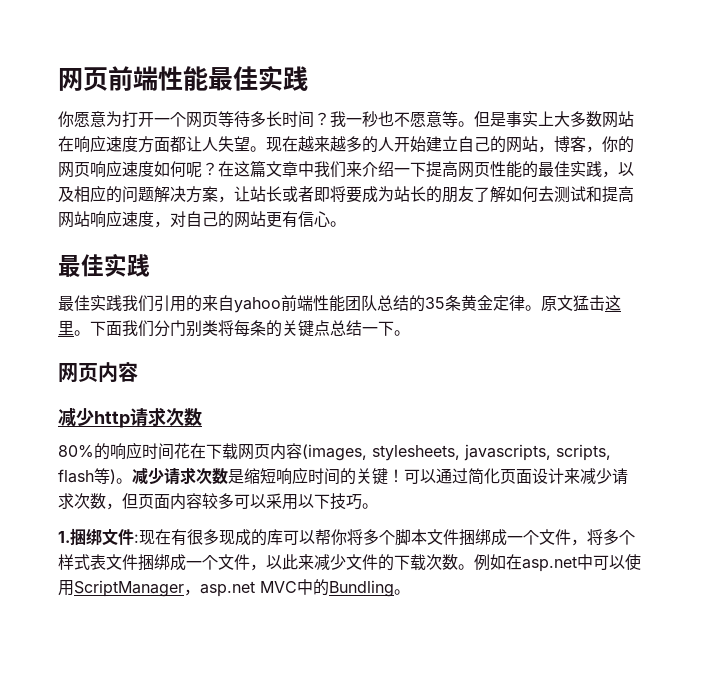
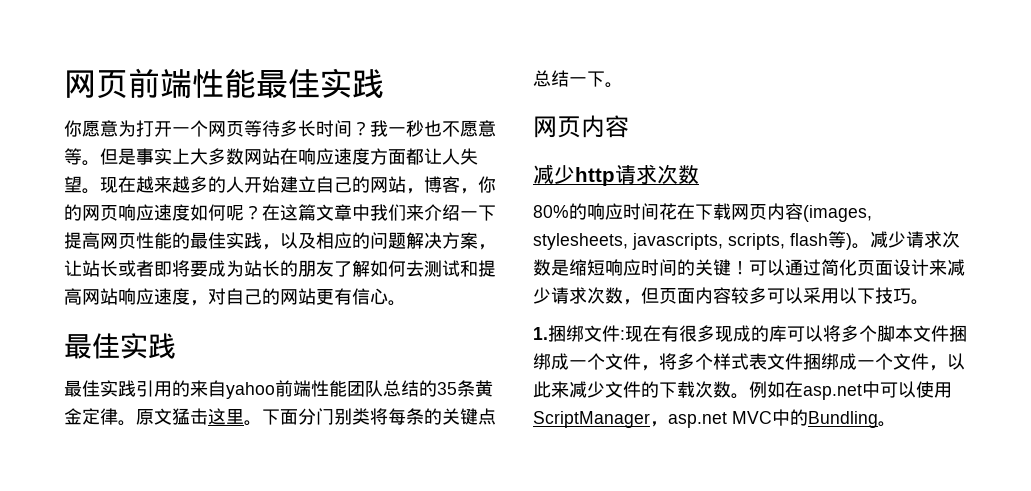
- 最佳实践我们引用的来自yahoo前端性能团队总结的35条黄金定律。
+ 最佳实践引用的来自yahoo前端性能团队总结的35条黄金定律。
- 下面我们分门别类将每条的关键点总结一下。
+ 下面分门别类将每条的关键点总结一下。
- 1.捆绑文件:现在有很多现成的库可以帮你将多个脚本文件捆绑成一个文件，将多个样式表文件捆绑成一个文件，以此来减少文件的下载次数。
+ 1.捆绑文件:现在有很多现成的库可以将多个脚本文件捆绑成一个文件，将多个样式表文件捆绑成一个文件，以此来减少文件的下载次数。

